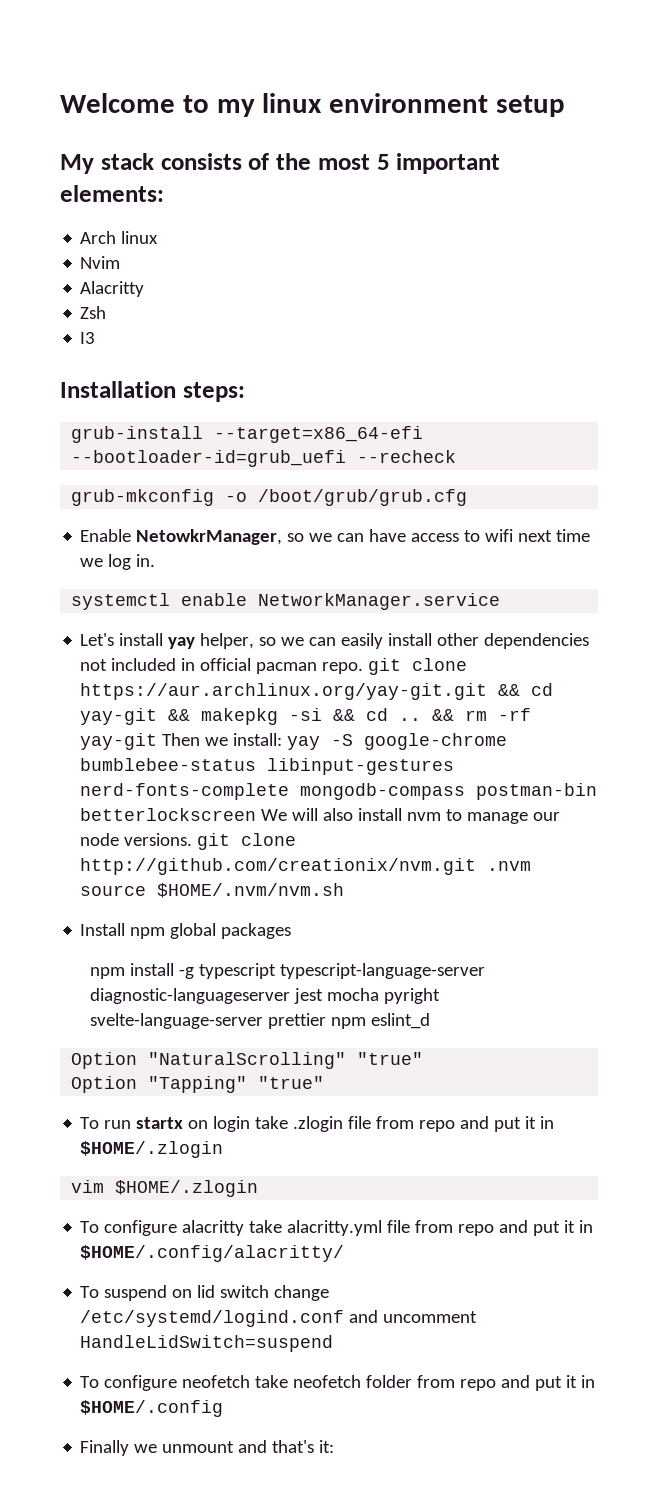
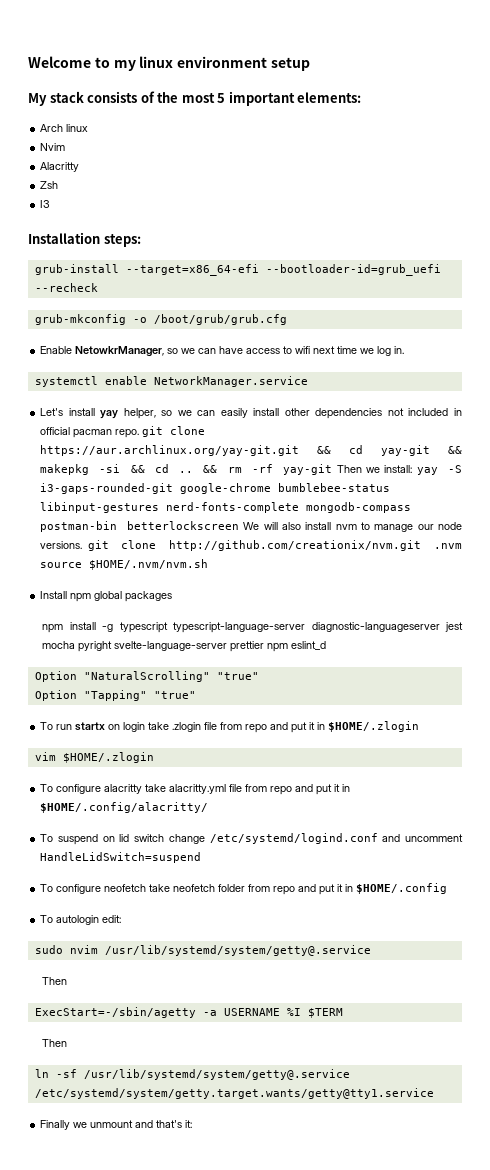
- && rm -rf yay-git Then we install: yay -S google-chrome bumblebee-status libinput-gestures nerd-fonts-complete mongodb-compass postman-bin betterlockscreen We will also install nvm to manage our node versions. git clone http://github.com/creationix/nvm.git .nvm source $HOME/.nvm/nvm.sh
+ && rm -rf yay-git Then we install: yay -S i3-gaps-rounded-git google-chrome bumblebee-status libinput-gestures nerd-fonts-complete mongodb-compass postman-bin betterlockscreen We will also install nvm to manage our node versions. git clone http://github.com/creationix/nvm.git .nvm source $HOME/.nvm/nvm.sh
+ To autologin edit:
+ sudo nvim /usr/lib/systemd/system/getty@.service
+ Then
+ ExecStart=-/sbin/agetty -a USERNAME %I $TERM
+ Then
+ ln -sf /usr/lib/systemd/system/getty@.service /etc/systemd/system/getty.target.wants/getty@tty1.service

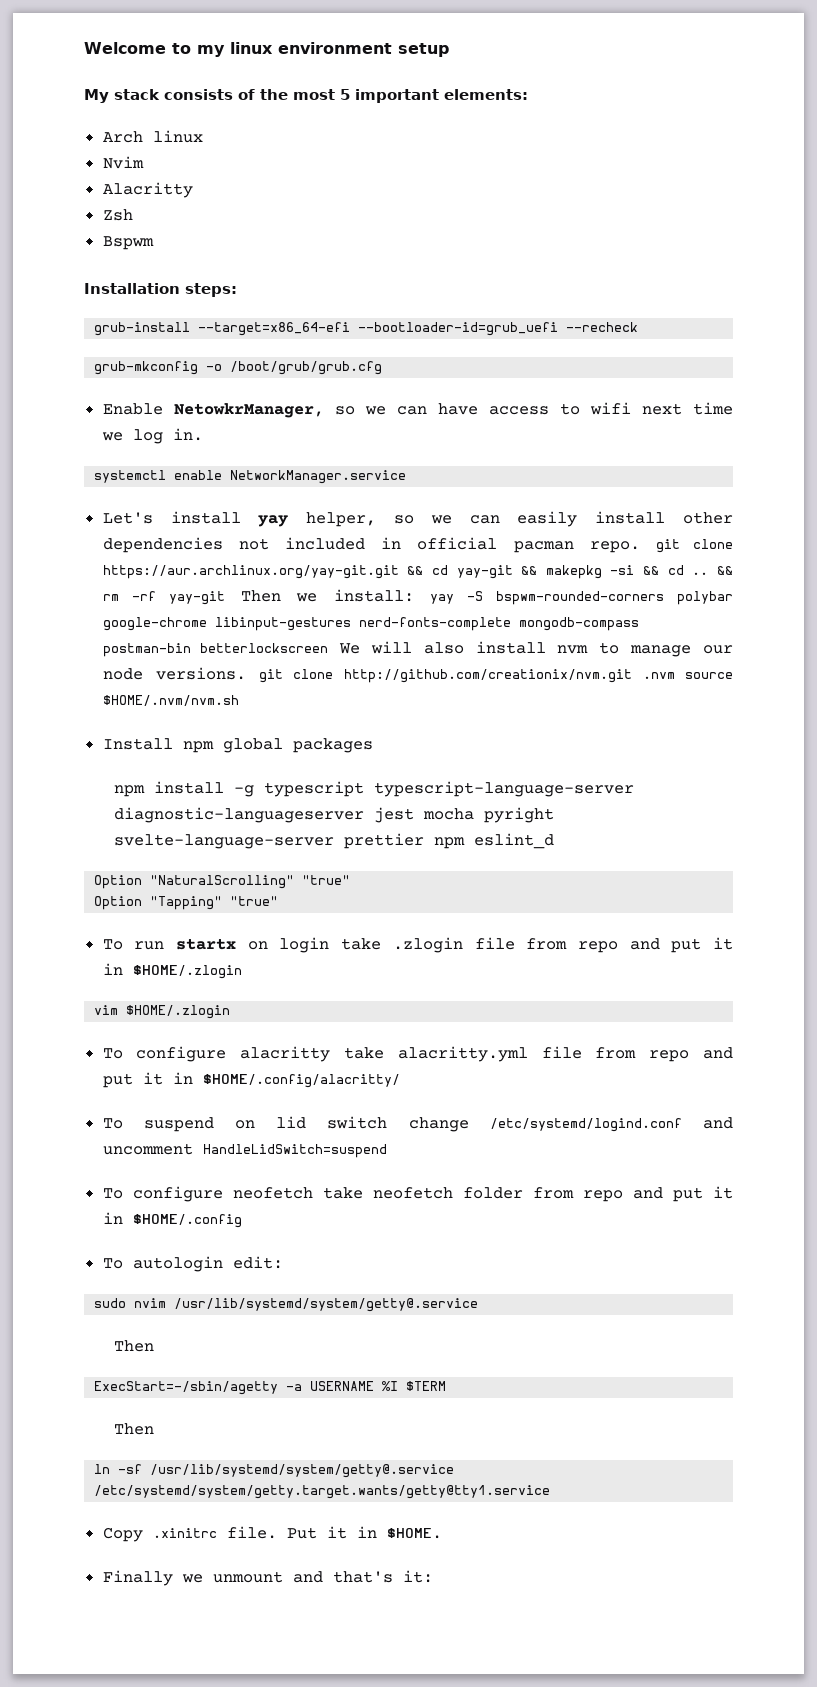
- I3
+ Bspwm
- && rm -rf yay-git Then we install: yay -S i3-gaps-rounded-git google-chrome bumblebee-status libinput-gestures nerd-fonts-complete mongodb-compass postman-bin betterlockscreen We will also install nvm to manage our node versions. git clone http://github.com/creationix/nvm.git .nvm source $HOME/.nvm/nvm.sh
+ && rm -rf yay-git Then we install: yay -S bspwm-rounded-corners polybar google-chrome libinput-gestures nerd-fonts-complete mongodb-compass postman-bin betterlockscreen We will also install nvm to manage our node versions. git clone http://github.com/creationix/nvm.git .nvm source $HOME/.nvm/nvm.sh
+ Copy .xinitrc file. Put it in $HOME.

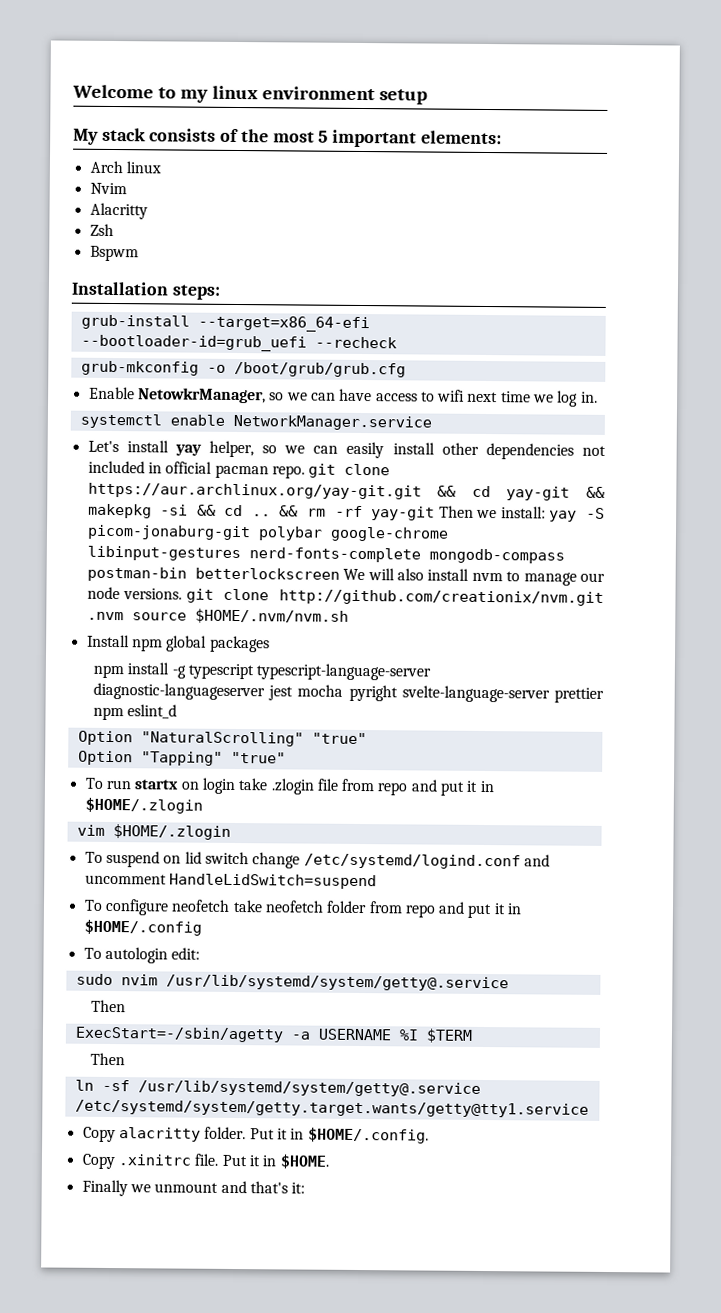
- && rm -rf yay-git Then we install: yay -S bspwm-rounded-corners polybar google-chrome libinput-gestures nerd-fonts-complete mongodb-compass postman-bin betterlockscreen We will also install nvm to manage our node versions. git clone http://github.com/creationix/nvm.git .nvm source $HOME/.nvm/nvm.sh
+ && rm -rf yay-git Then we install: yay -S picom-jonaburg-git polybar google-chrome libinput-gestures nerd-fonts-complete mongodb-compass postman-bin betterlockscreen We will also install nvm to manage our node versions. git clone http://github.com/creationix/nvm.git .nvm source $HOME/.nvm/nvm.sh
- To configure alacritty take alacritty.yml file from repo and put it in $HOME/.config/alacritty/
+ Copy alacritty folder. Put it in $HOME/.config.

